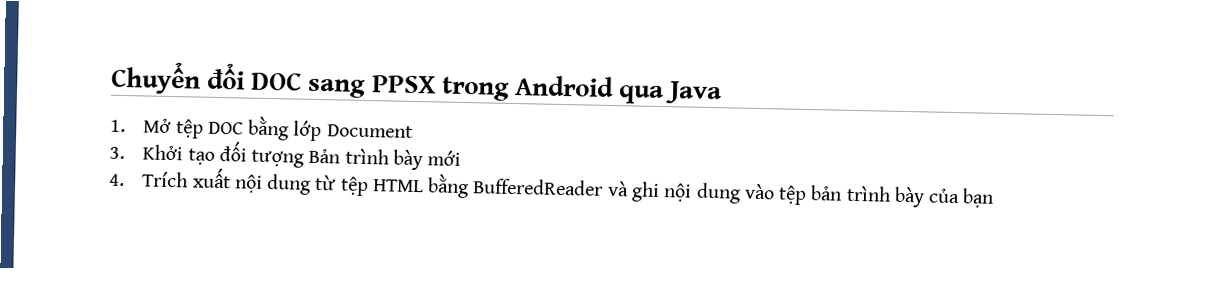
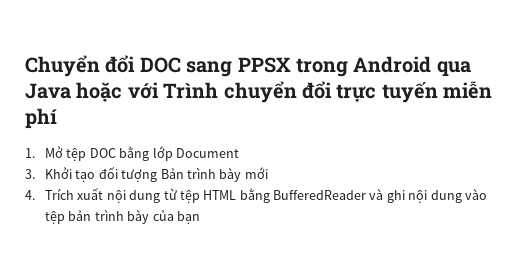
- Chuyển đổi DOC sang PPSX trong Android qua Java
+ Chuyển đổi DOC sang PPSX trong Android qua Java hoặc với Trình chuyển đổi trực tuyến miễn phí

